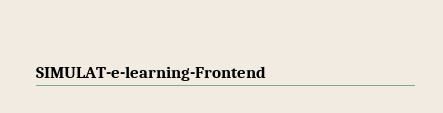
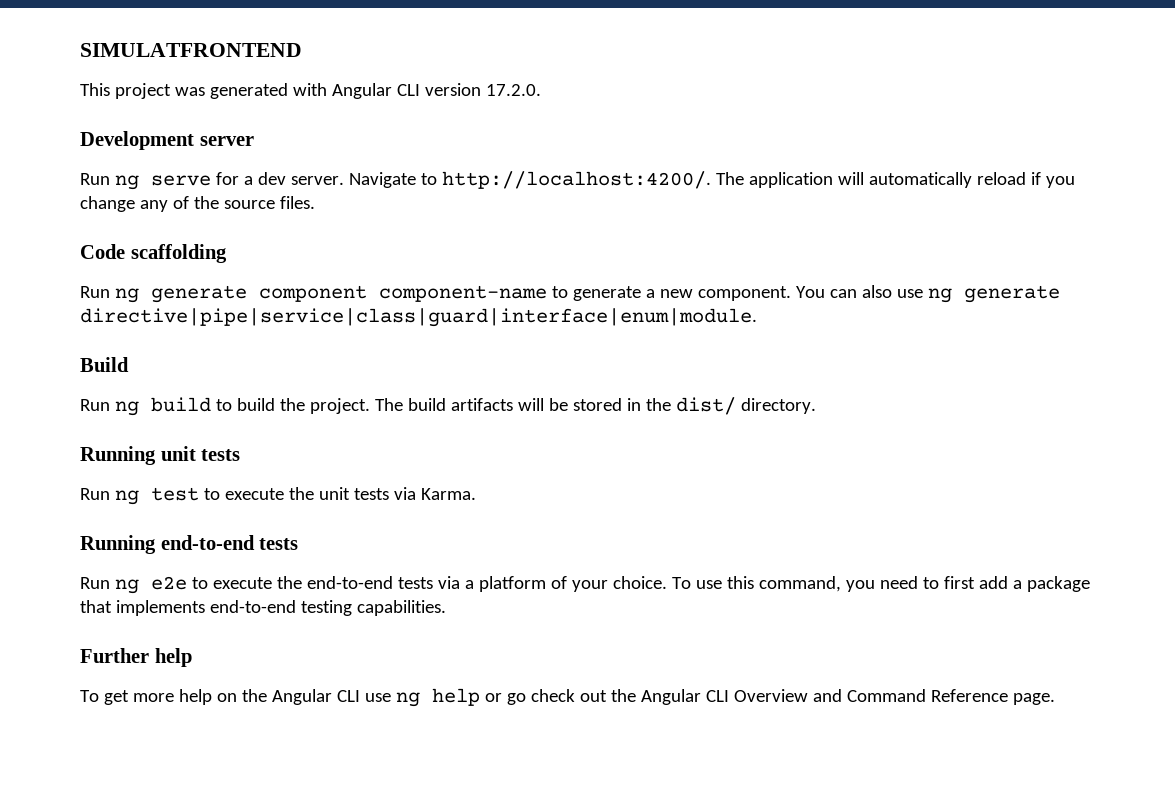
- SIMULAT-e-learning-Frontend
+ SIMULATFRONTEND
+ This project was generated with Angular CLI version 17.2.0.
+ Development server
+ Run ng serve for a dev server. Navigate to http://localhost:4200/. The application will automatically reload if you change any of the source files.
+ Code scaffolding
+ Run ng generate component component-name to generate a new component. You can also use ng generate directive|pipe|service|class|guard|interface|enum|module.
+ Build
+ Run ng build to build the project. The build artifacts will be stored in the dist/ directory.
+ Running unit tests
+ Run ng test to execute the unit tests via Karma.
+ Running end-to-end tests
+ Run ng e2e to execute the end-to-end tests via a platform of your choice. To use this command, you need to first add a package that implements end-to-end testing capabilities.
+ Further help
+ To get more help on the Angular CLI use ng help or go check out the Angular CLI Overview and Command Reference page.

